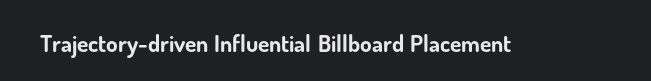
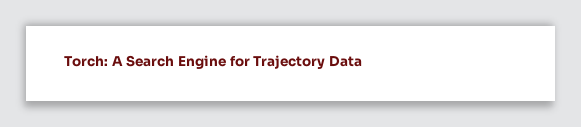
- Trajectory-driven Influential Billboard Placement
+ Torch: A Search Engine for Trajectory Data

